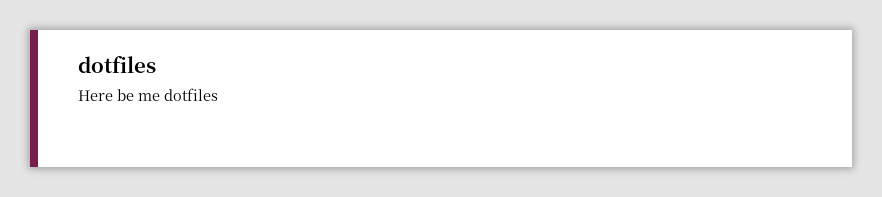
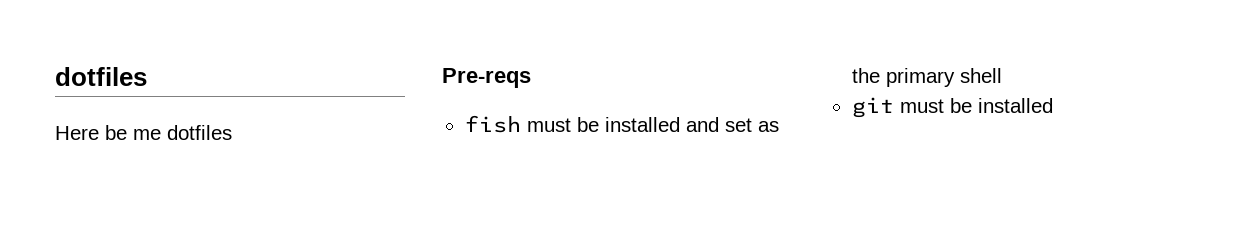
+ Pre-reqs
+ fish must be installed and set as the primary shell
+ git must be installed

